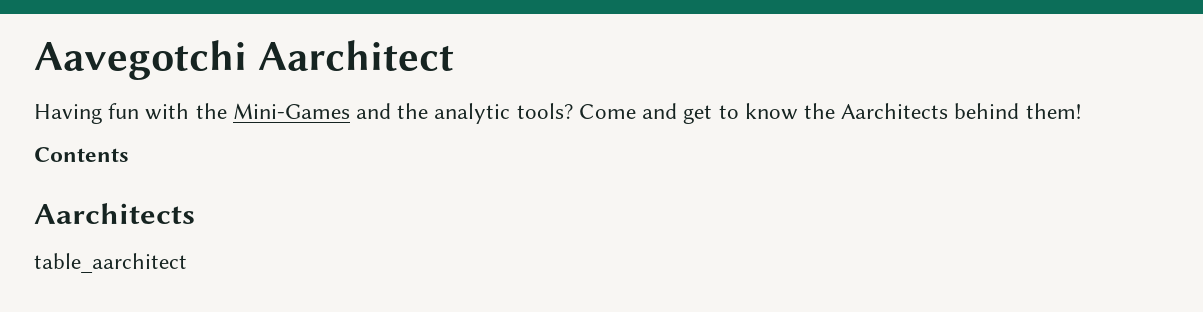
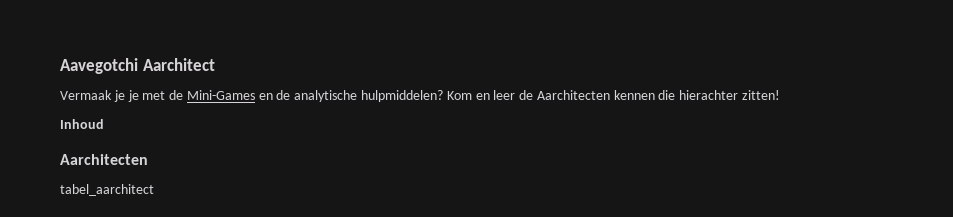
- Having fun with the Mini-Games and the analytic tools? Come and get to know the Aarchitects behind them!
- Contents
- Aarchitects
- table_aarchitect
+ Vermaak je je met de Mini-Games en de analytische hulpmiddelen? Kom en leer de Aarchitecten kennen die hierachter zitten!
+ Inhoud
+ Aarchitecten
+ tabel_aarchitect

